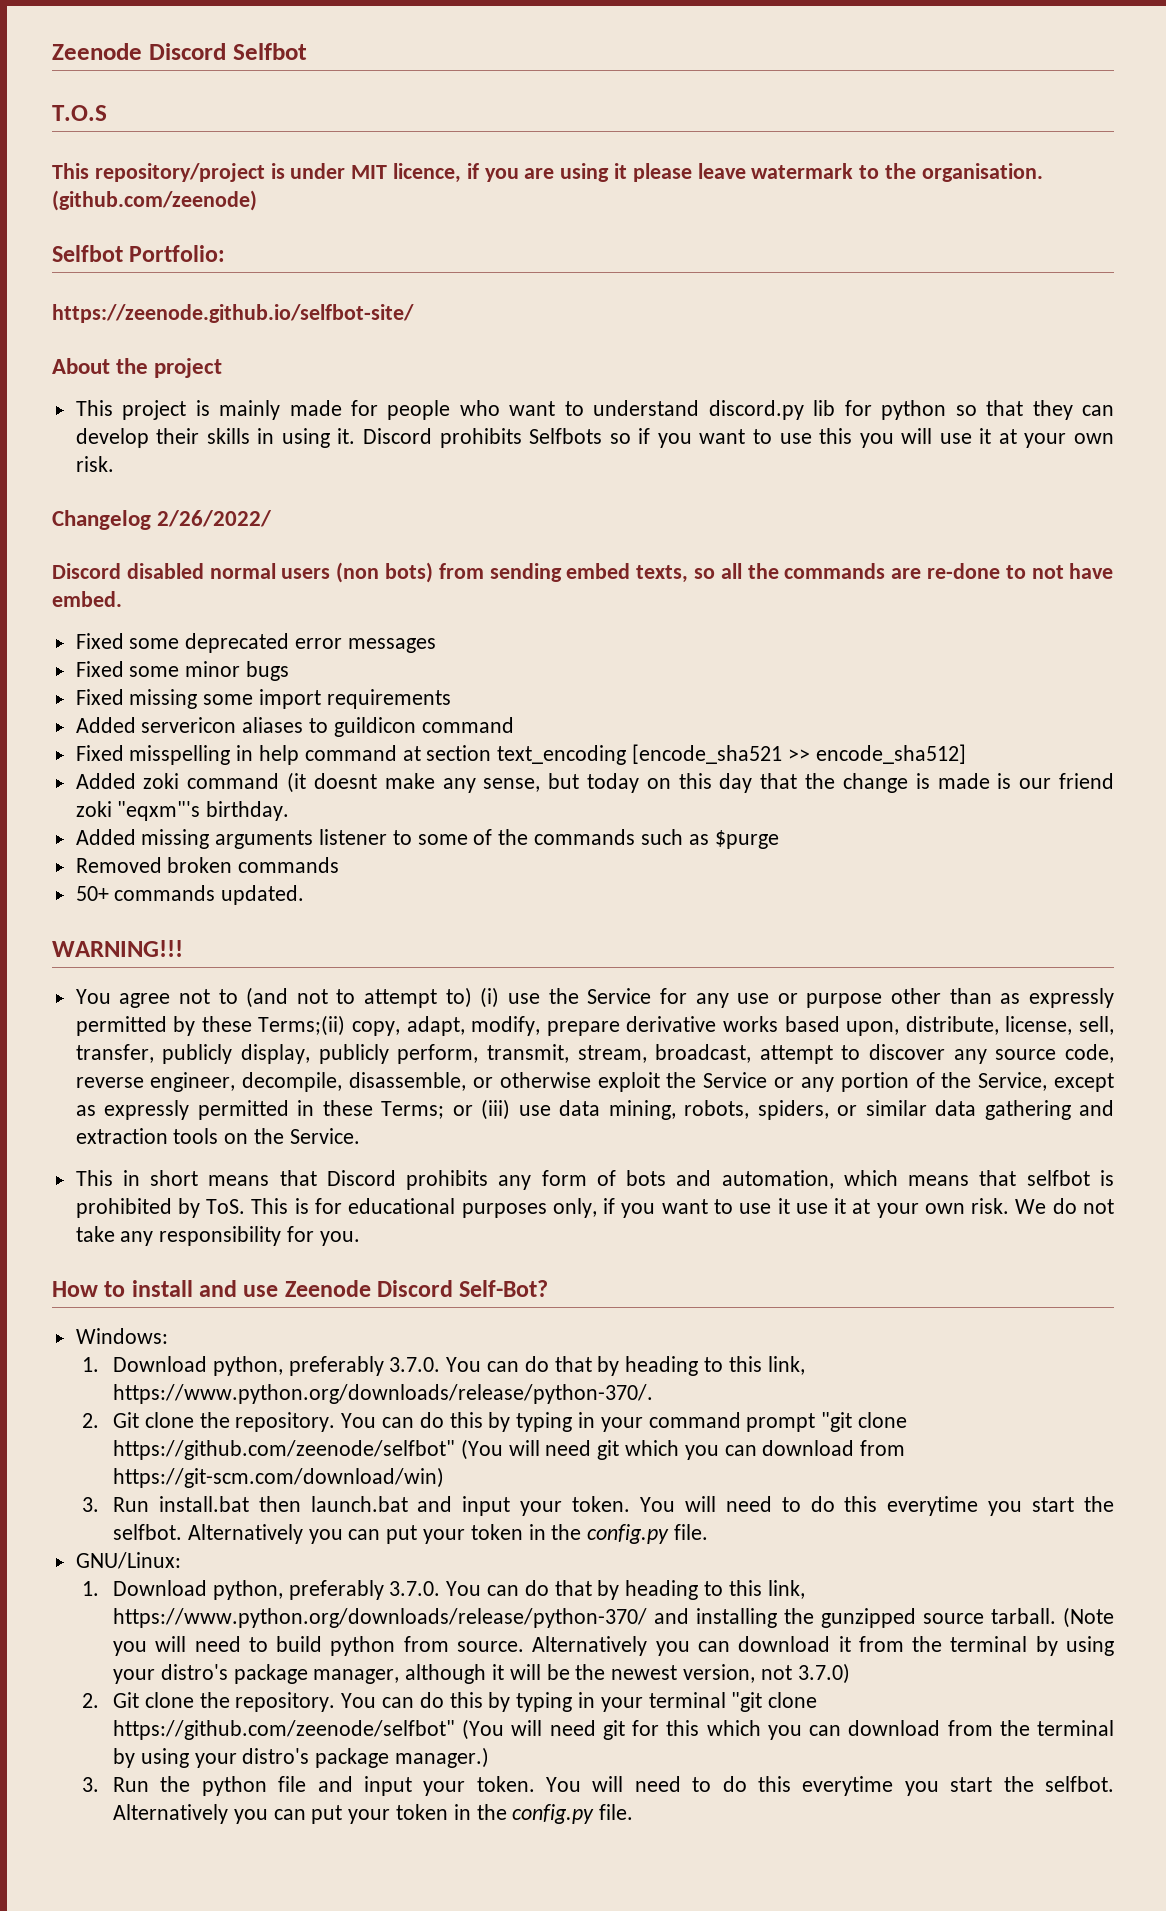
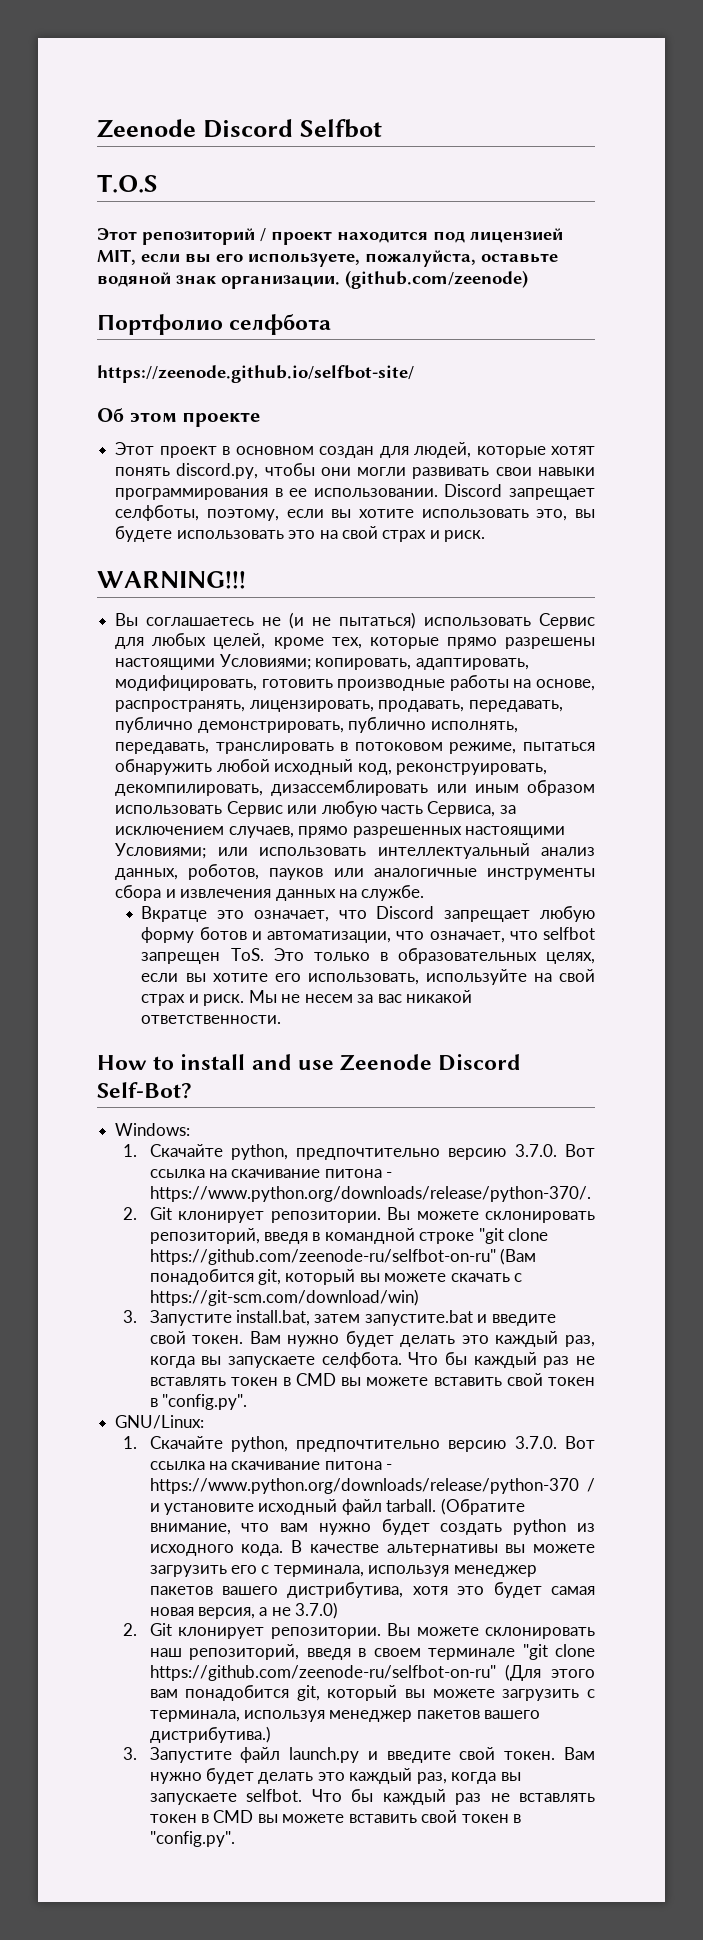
- This repository/project is under MIT licence, if you are using it please leave watermark to the organisation.
+ Этот репозиторий / проект находится под лицензией MIT, если вы его используете, пожалуйста, оставьте водяной знак организации.
- Selfbot Portfolio:
+ Портфолио селфбота
- About the project
- This project is mainly made for people who want to understand discord.py lib for python so that they can develop their skills in using it. Discord prohibits Selfbots so if you want to use this you will use it at your own risk.
- Changelog 2/26/2022/
- Discord disabled normal users (non bots) from sending embed texts, so all the commands are re-done to not have embed.
- Fixed some deprecated error messages
- Fixed some minor bugs
- Fixed missing some import requirements
- Added servericon aliases to guildicon command
- Fixed misspelling in help command at section text_encoding [encode_sha521 >> encode_sha512]
- Added zoki command (it doesnt make any sense, but today on this day that the change is made is our friend zoki "eqxm"'s birthday.
- Added missing arguments listener to some of the commands such as $purge
- Removed broken commands
- 50+ commands updated.
+ Об этом проекте
+ Этот проект в основном создан для людей, которые хотят понять discord.py, чтобы они могли развивать свои навыки программирования в ее использовании. Discord запрещает селфботы, поэтому, если вы хотите использовать это, вы будете использовать это на свой страх и риск.
  WARNING!!!
- You agree not to (and not to attempt to) (i) use the Service for any use or purpose other than as expressly permitted by these Terms;(ii) copy, adapt, modify, prepare derivative works based upon, distribute, license, sell, transfer, publicly display, publicly perform, transmit, stream, broadcast, attempt to discover any source code, reverse engineer, decompile, disassemble, or otherwise exploit the Service or any portion of the Service, except as expressly permitted in these Terms; or (iii) use data mining, robots, spiders, or similar data gathering and extraction tools on the Service.
- This in short means that Discord prohibits any form of bots and automation, which means that selfbot is prohibited by ToS. This is for educational purposes only, if you want to use it use it at your own risk. We do not take any responsibility for you.
+ Вы соглашаетесь не (и не пытаться) использовать Сервис для любых целей, кроме тех, которые прямо разрешены настоящими Условиями; копировать, адаптировать, модифицировать, готовить производные работы на основе, распространять, лицензировать, продавать, передавать, публично демонстрировать, публично исполнять, передавать, транслировать в потоковом режиме, пытаться обнаружить любой исходный код, реконструировать, декомпилировать, дизассемблировать или иным образом использовать Сервис или любую часть Сервиса, за исключением случаев, прямо разрешенных настоящими Условиями; или использовать интеллектуальный анализ данных, роботов, пауков или аналогичные инструменты сбора и извлечения данных на службе.
+ Вкратце это означает, что Discord запрещает любую форму ботов и автоматизации, что означает, что selfbot запрещен ToS. Это только в образовательных целях, если вы хотите его использовать, используйте на свой страх и риск. Мы не несем за вас никакой ответственности.
- 1. Download python, preferably 3.7.0. You can do that by heading to this link, https://www.python.org/downloads/release/python-370/.
- 2. Git clone the repository. You can do this by typing in your command prompt "git clone https://github.com/zeenode/selfbot" (You will need git which you can download from https://git-scm.com/download/win)
- 3. Run install.bat then launch.bat and input your token. You will need to do this everytime you start the selfbot. Alternatively you can put your token in the config.py file.
+ 1. Скачайте python, предпочтительно версию 3.7.0. Вот ссылка на скачивание питона - https://www.python.org/downloads/release/python-370/.
+ 2. Git клонирует репозитории. Вы можете склонировать репозиторий, введя в командной строке "git clone https://github.com/zeenode-ru/selfbot-on-ru" (Вам понадобится git, который вы можете скачать с https://git-scm.com/download/win)
+ 3. Запустите install.bat, затем запустите.bat и введите свой токен. Вам нужно будет делать это каждый раз, когда вы запускаете селфбота. Что бы каждый раз не вставлять токен в CMD вы можете вставить свой токен в "config.py".
  GNU/Linux:
- 1. Download python, preferably 3.7.0. You can do that by heading to this link, https://www.python.org/downloads/release/python-370/ and installing the gunzipped source tarball. (Note you will need to build python from source. Alternatively you can download it from the terminal by using your distro's package manager, although it will be the newest version, not 3.7.0)
- 2. Git clone the repository. You can do this by typing in your terminal "git clone https://github.com/zeenode/selfbot" (You will need git for this which you can download from the terminal by using your distro's package manager.)
- 3. Run the python file and input your token. You will need to do this everytime you start the selfbot. Alternatively you can put your token in the config.py file.
+ 1. Скачайте python, предпочтительно версию 3.7.0. Вот ссылка на скачивание питона - https://www.python.org/downloads/release/python-370 / и установите исходный файл tarball. (Обратите внимание, что вам нужно будет создать python из исходного кода. В качестве альтернативы вы можете загрузить его с терминала, используя менеджер пакетов вашего дистрибутива, хотя это будет самая новая версия, а не 3.7.0)
+ 2. Git клонирует репозитории. Вы можете склонировать наш репозиторий, введя в своем терминале "git clone https://github.com/zeenode-ru/selfbot-on-ru" (Для этого вам понадобится git, который вы можете загрузить с терминала, используя менеджер пакетов вашего дистрибутива.)
+ 3. Запустите файл launch.py и введите свой токен. Вам нужно будет делать это каждый раз, когда вы запускаете selfbot. Что бы каждый раз не вставлять токен в CMD вы можете вставить свой токен в "config.py".

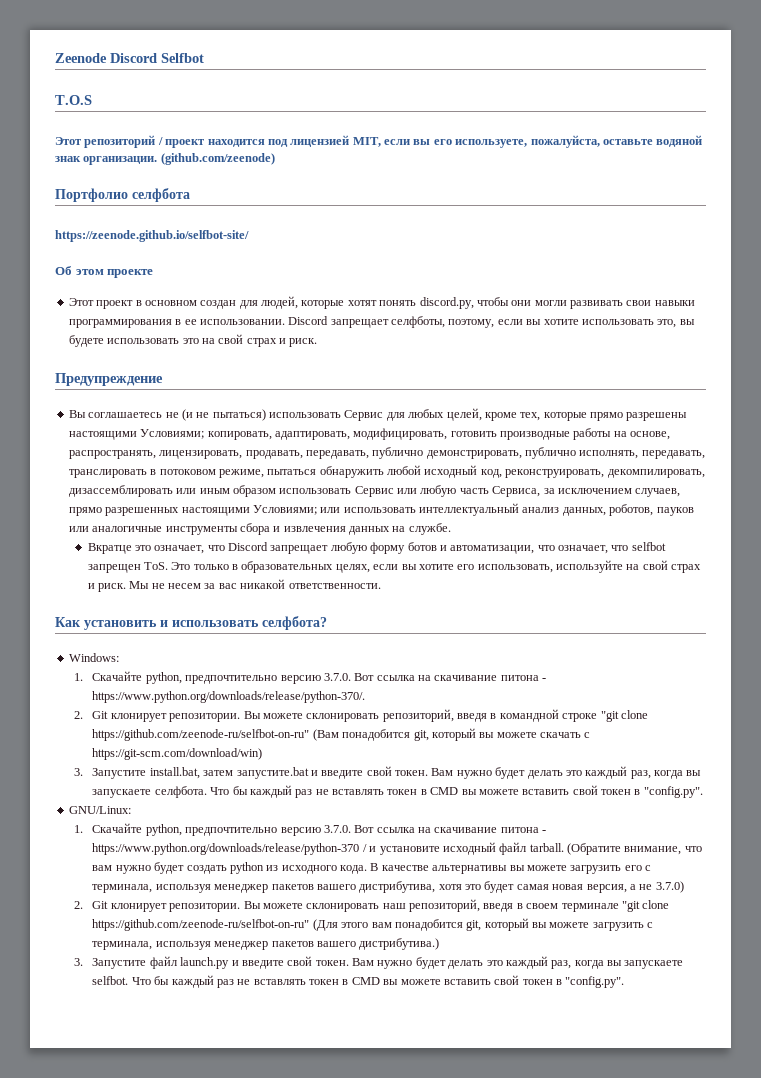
- WARNING!!!
+ Предупреждение
- How to install and use Zeenode Discord Self-Bot?
+ Как установить и использовать селфбота?

